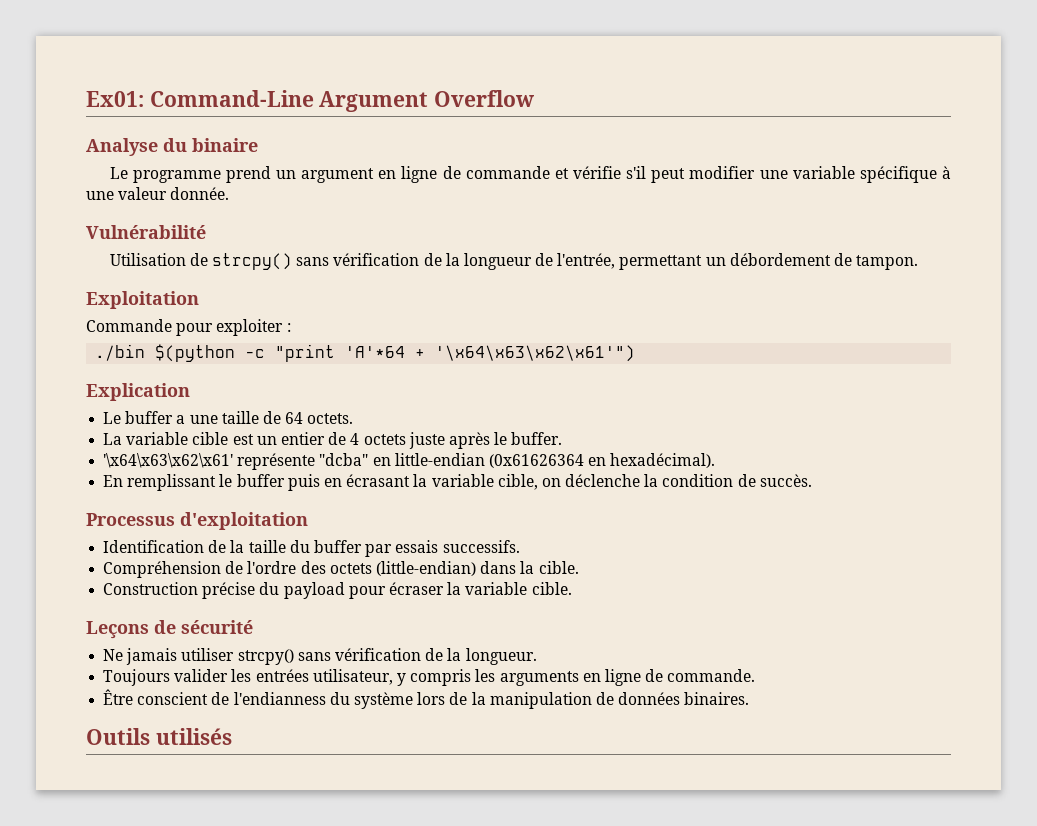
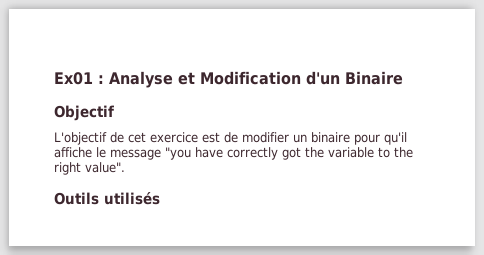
- Ex01: Command-Line Argument Overflow
- Analyse du binaire
- Le programme prend un argument en ligne de commande et vérifie s'il peut modifier une variable spécifique à une valeur donnée.
- Vulnérabilité
- Utilisation de strcpy() sans vérification de la longueur de l'entrée, permettant un débordement de tampon.
- Exploitation
- Commande pour exploiter :
- ./bin $(python -c "print 'A'*64 + '\x64\x63\x62\x61'")
- Explication
- Le buffer a une taille de 64 octets.
- La variable cible est un entier de 4 octets juste après le buffer.
- '\x64\x63\x62\x61' représente "dcba" en little-endian (0x61626364 en hexadécimal).
- En remplissant le buffer puis en écrasant la variable cible, on déclenche la condition de succès.
- Processus d'exploitation
- Identification de la taille du buffer par essais successifs.
- Compréhension de l'ordre des octets (little-endian) dans la cible.
- Construction précise du payload pour écraser la variable cible.
- Leçons de sécurité
- Ne jamais utiliser strcpy() sans vérification de la longueur.
- Toujours valider les entrées utilisateur, y compris les arguments en ligne de commande.
- Être conscient de l'endianness du système lors de la manipulation de données binaires.
+ Ex01 : Analyse et Modification d'un Binaire
+ Objectif
+ L'objectif de cet exercice est de modifier un binaire pour qu'il affiche le message "you have correctly got the variable to the right value".

